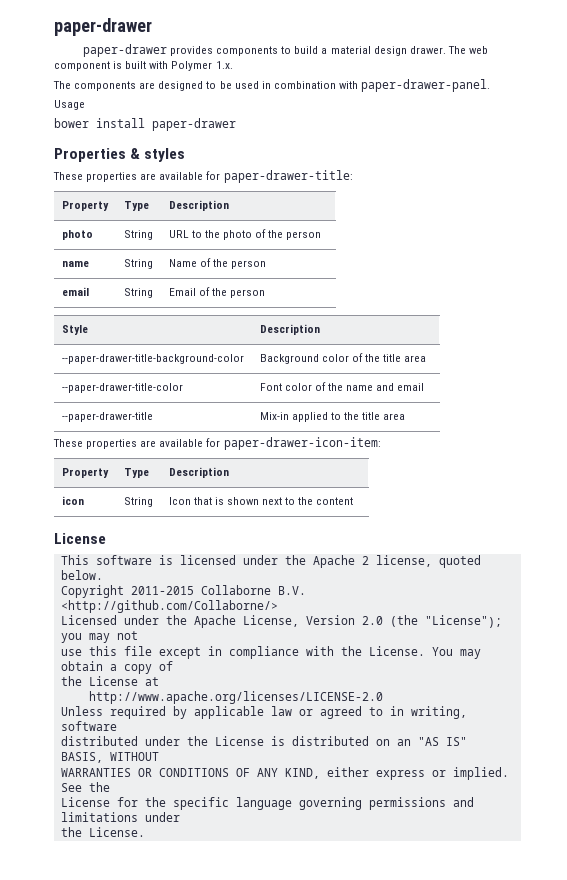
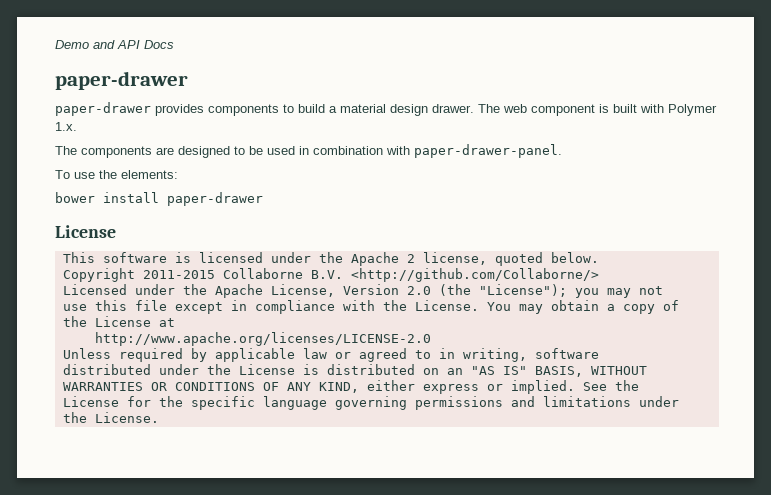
+ Demo and API Docs
- Usage
+ To use the elements:
- Properties & styles
- These properties are available for paper-drawer-title:
- Property | Type | Description
- photo | String | URL to the photo of the person
- name | String | Name of the person
- email | String | Email of the person
- Style | Description
- --paper-drawer-title-background-color | Background color of the title area
- --paper-drawer-title-color | Font color of the name and email
- --paper-drawer-title | Mix-in applied to the title area
- These properties are available for paper-drawer-icon-item:
- Property | Type | Description
- icon | String | Icon that is shown next to the content

